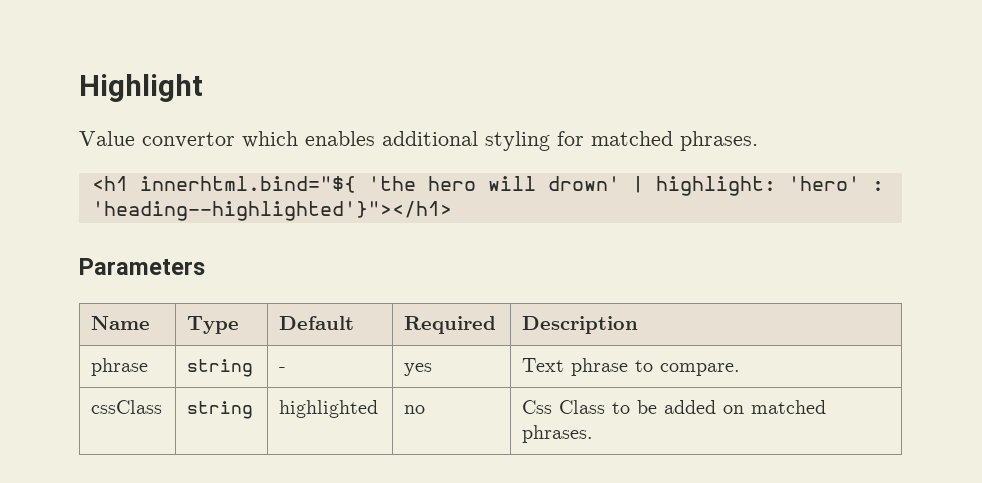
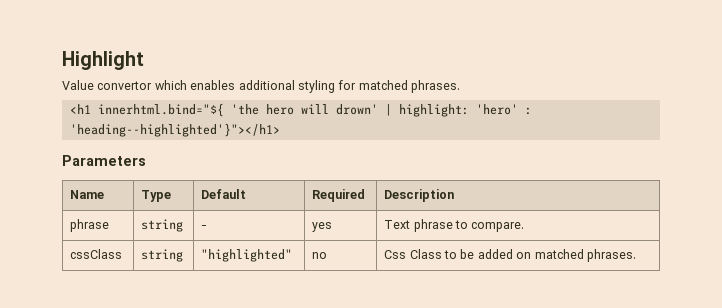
- cssClass | string | highlighted | no | Css Class to be added on matched phrases.
+ cssClass | string | "highlighted" | no | Css Class to be added on matched phrases.

